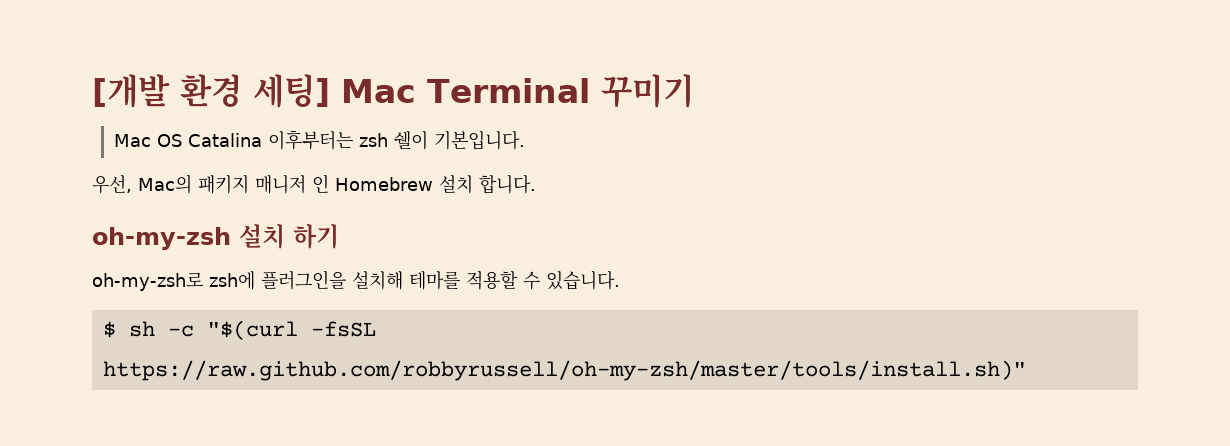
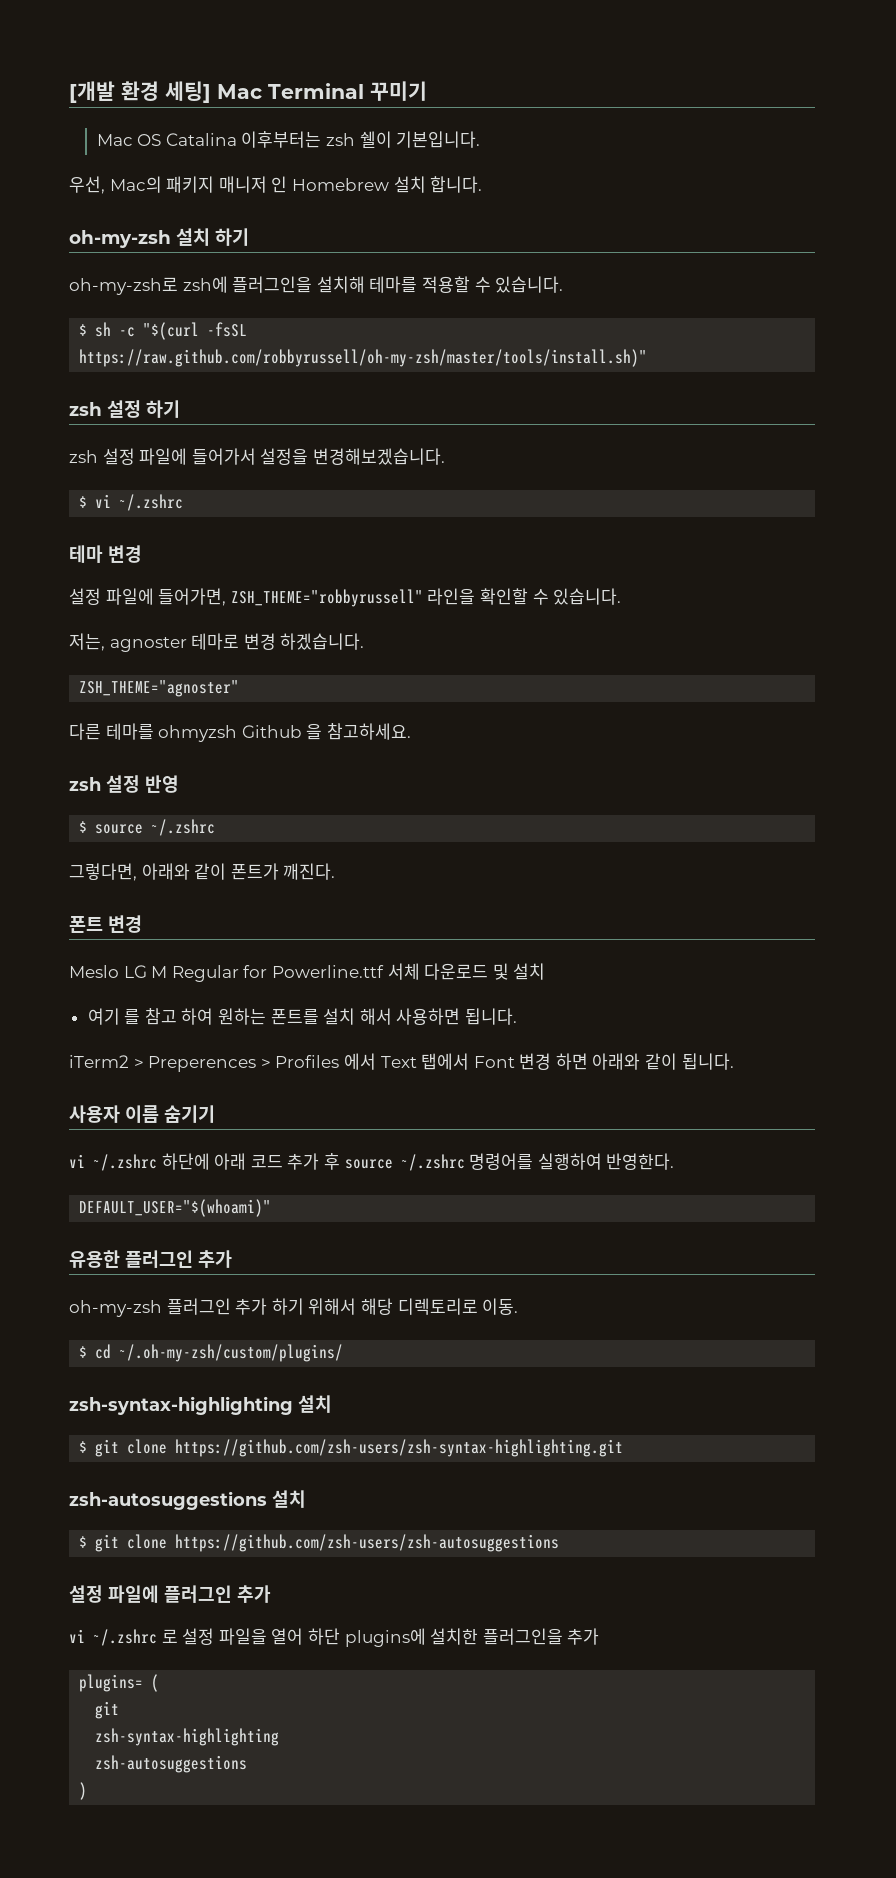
+ zsh 설정 하기
+ zsh 설정 파일에 들어가서 설정을 변경해보겠습니다.
+ $ vi ~/.zshrc
+ 테마 변경
+ 설정 파일에 들어가면, ZSH_THEME="robbyrussell" 라인을 확인할 수 있습니다.
+ 저는, agnoster 테마로 변경 하겠습니다.
+ ZSH_THEME="agnoster"
+ 다른 테마를 ohmyzsh Github 을 참고하세요.
+ zsh 설정 반영
+ $ source ~/.zshrc
+ 그렇다면, 아래와 같이 폰트가 깨진다.
+ 폰트 변경
+ Meslo LG M Regular for Powerline.ttf 서체 다운로드 및 설치
+ 여기 를 참고 하여 원하는 폰트를 설치 해서 사용하면 됩니다.
+ iTerm2 > Preperences > Profiles 에서 Text 탭에서 Font 변경 하면 아래와 같이 됩니다.
+ 사용자 이름 숨기기
+ vi ~/.zshrc 하단에 아래 코드 추가 후 source ~/.zshrc 명령어를 실행하여 반영한다.
+ DEFAULT_USER="$(whoami)"
+ 유용한 플러그인 추가
+ oh-my-zsh 플러그인 추가 하기 위해서 해당 디렉토리로 이동.
+ $ cd ~/.oh-my-zsh/custom/plugins/
+ zsh-syntax-highlighting 설치
+ $ git clone https://github.com/zsh-users/zsh-syntax-highlighting.git
+ zsh-autosuggestions 설치
+ $ git clone https://github.com/zsh-users/zsh-autosuggestions
+ 설정 파일에 플러그인 추가
+ vi ~/.zshrc 로 설정 파일을 열어 하단 plugins에 설치한 플러그인을 추가
+ plugins= (
+ git
+ zsh-syntax-highlighting
+ zsh-autosuggestions
+ )

